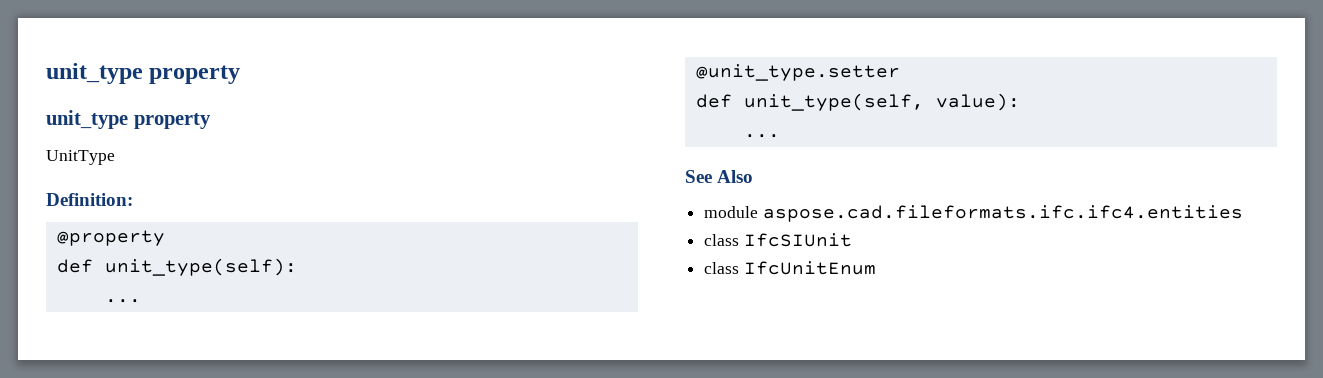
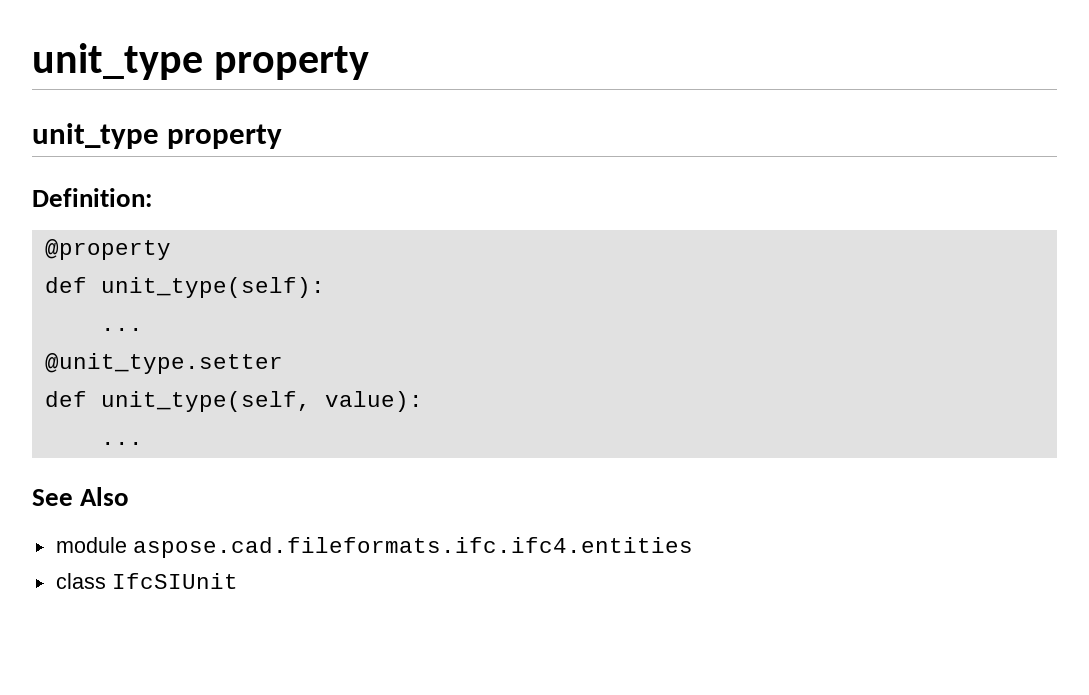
- UnitType
- class IfcUnitEnum

